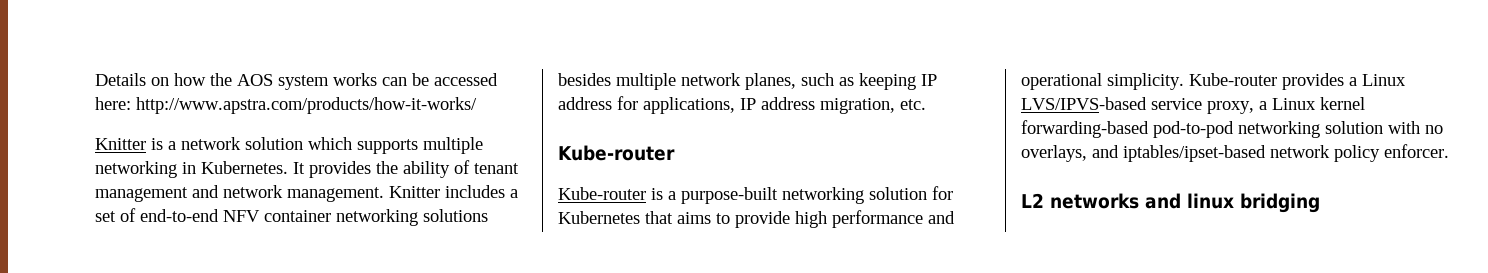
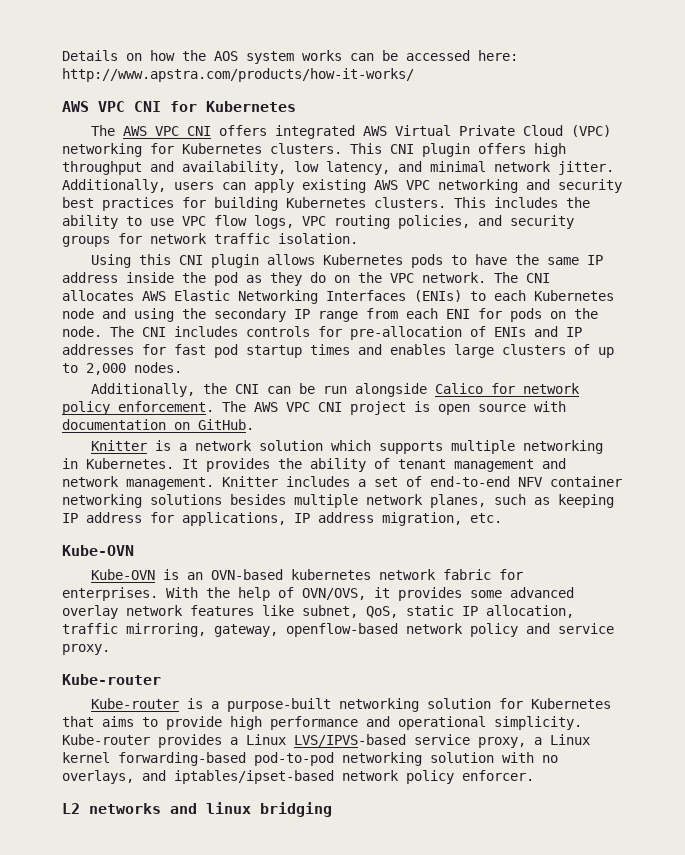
+ AWS VPC CNI for Kubernetes
+ The AWS VPC CNI offers integrated AWS Virtual Private Cloud (VPC) networking for Kubernetes clusters. This CNI plugin offers high throughput and availability, low latency, and minimal network jitter. Additionally, users can apply existing AWS VPC networking and security best practices for building Kubernetes clusters. This includes the ability to use VPC flow logs, VPC routing policies, and security groups for network traffic isolation.
+ Using this CNI plugin allows Kubernetes pods to have the same IP address inside the pod as they do on the VPC network. The CNI allocates AWS Elastic Networking Interfaces (ENIs) to each Kubernetes node and using the secondary IP range from each ENI for pods on the node. The CNI includes controls for pre-allocation of ENIs and IP addresses for fast pod startup times and enables large clusters of up to 2,000 nodes.
+ Additionally, the CNI can be run alongside Calico for network policy enforcement. The AWS VPC CNI project is open source with documentation on GitHub.
  Knitter includes a set of end-to-end NFV container networking solutions besides multiple network planes, such as keeping IP address for applications, IP address migration, etc.
+ Kube-OVN
+ Kube-OVN is an OVN-based kubernetes network fabric for enterprises. With the help of OVN/OVS, it provides some advanced overlay network features like subnet, QoS, static IP allocation, traffic mirroring, gateway, openflow-based network policy and service proxy.

